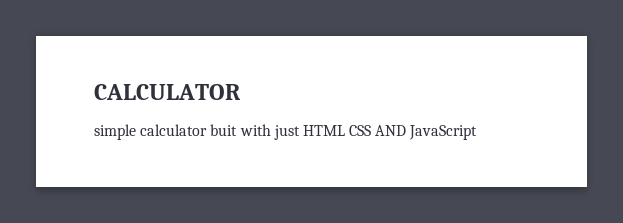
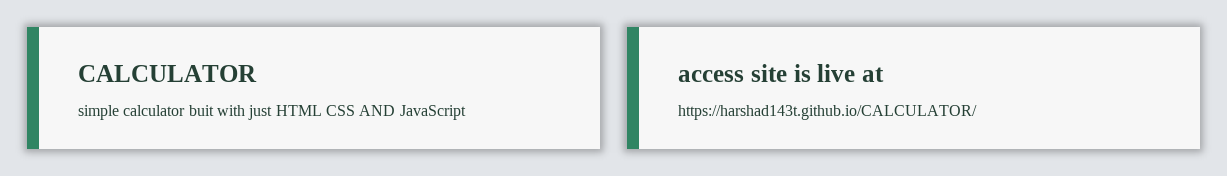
+ access site is live at
+ https://harshad143t.github.io/CALCULATOR/

